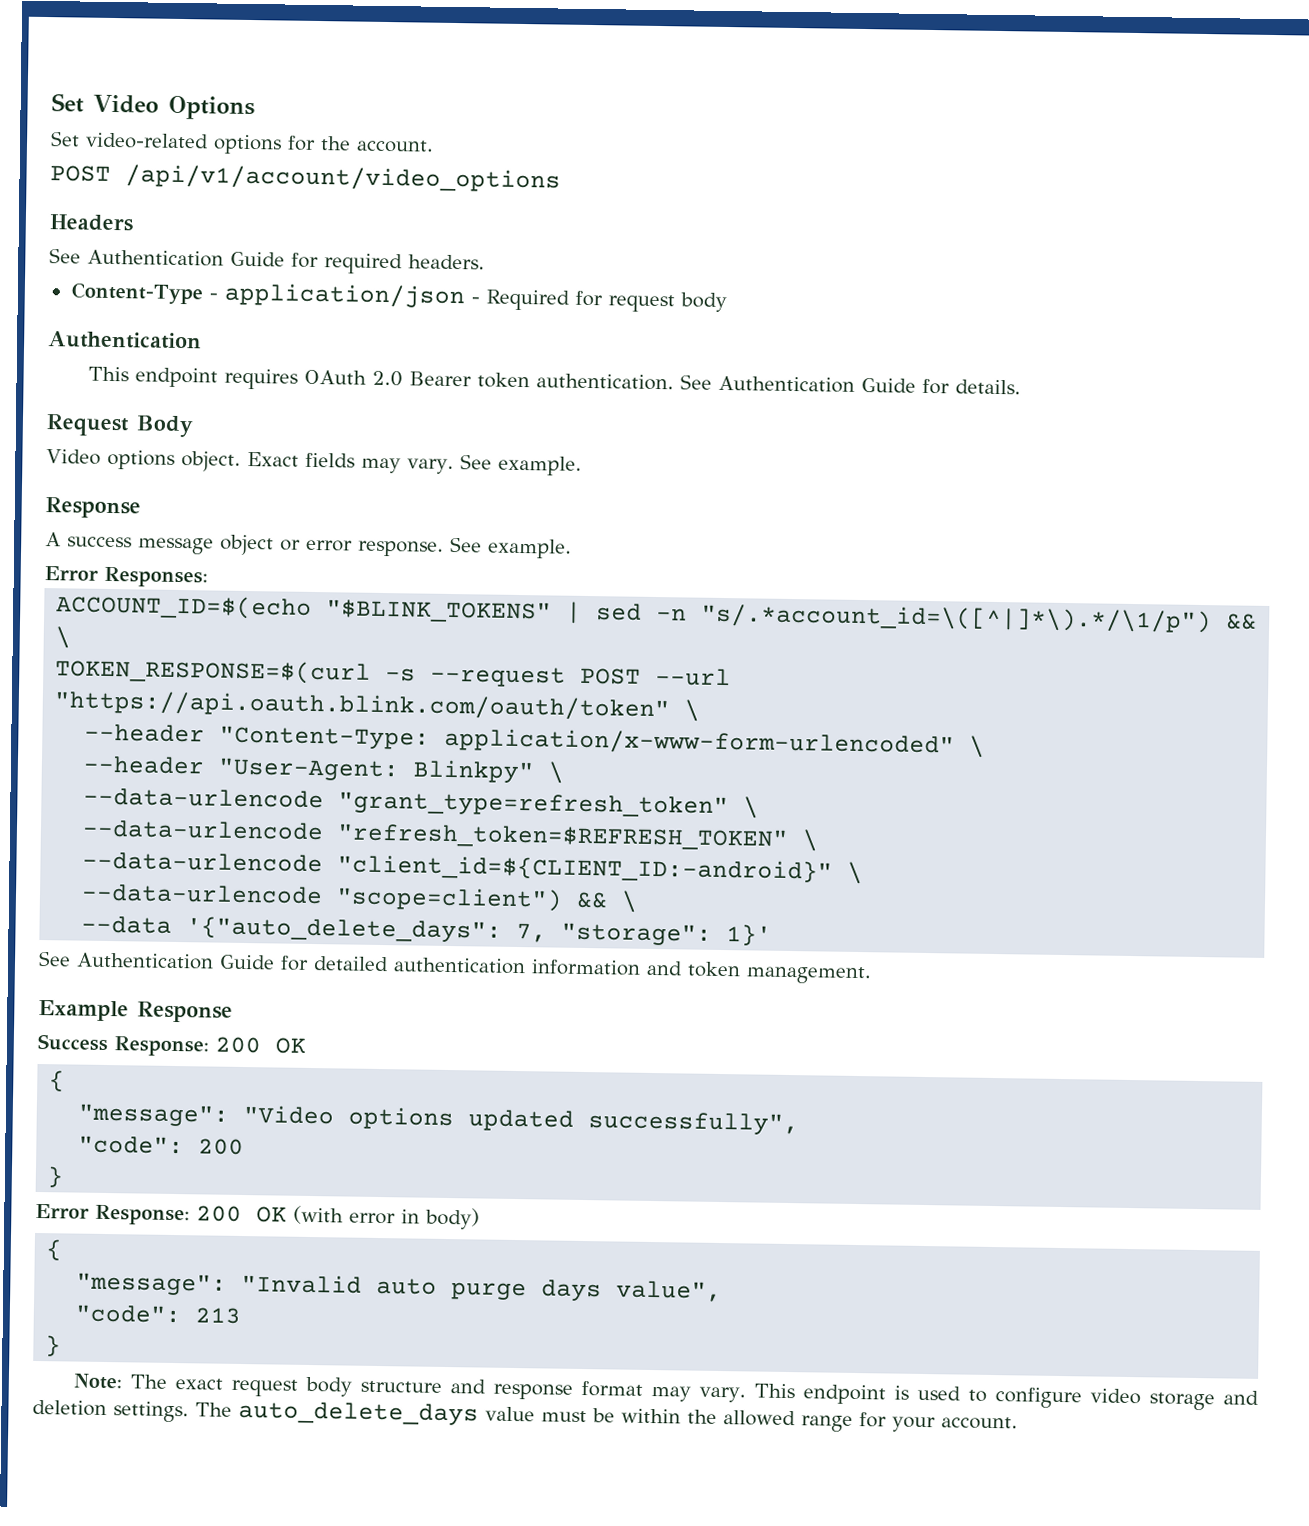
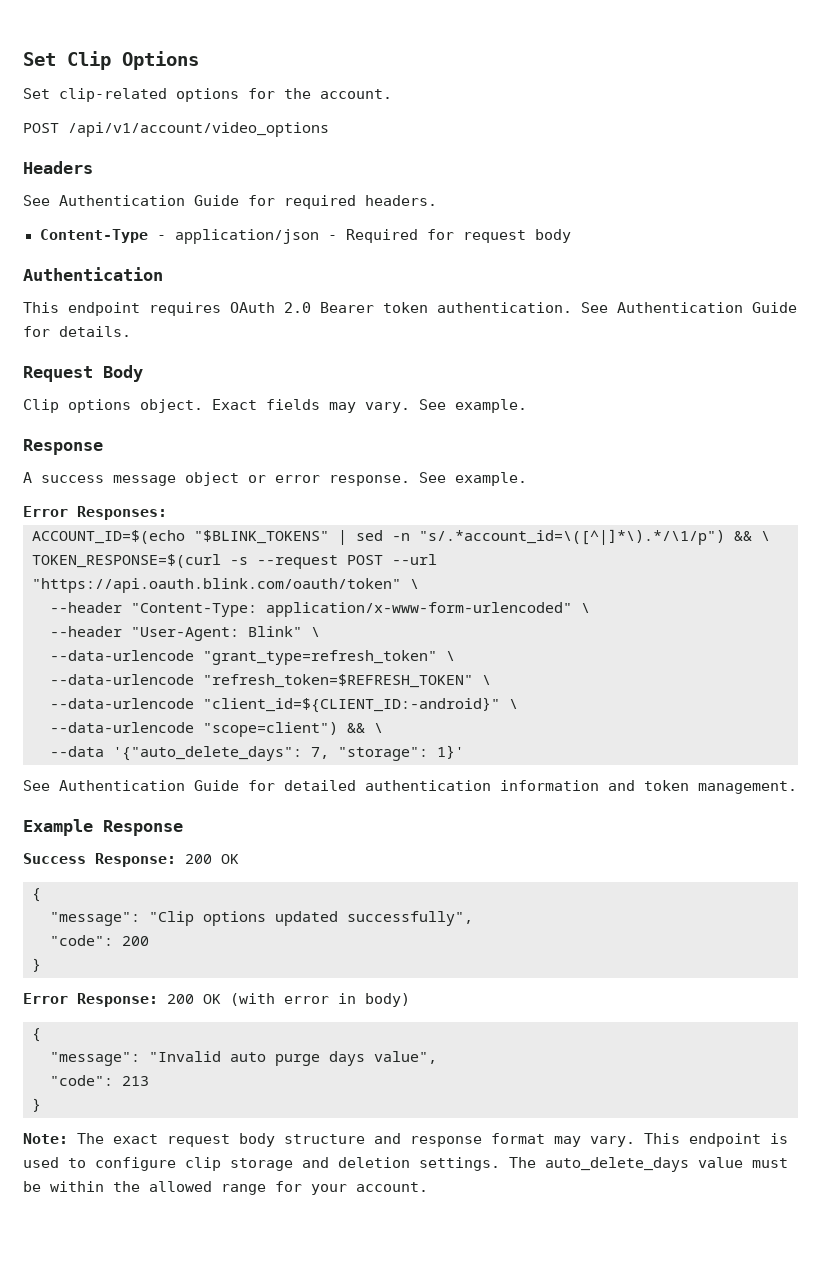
- Set Video Options
+ Set Clip Options
- Set video-related options for the account.
+ Set clip-related options for the account.
- Video options object.
+ Clip options object.
- --header "User-Agent: Blinkpy" \
+ --header "User-Agent: Blink" \
- "message": "Video options updated successfully",
+ "message": "Clip options updated successfully",
- This endpoint is used to configure video storage and deletion settings.
+ This endpoint is used to configure clip storage and deletion settings.

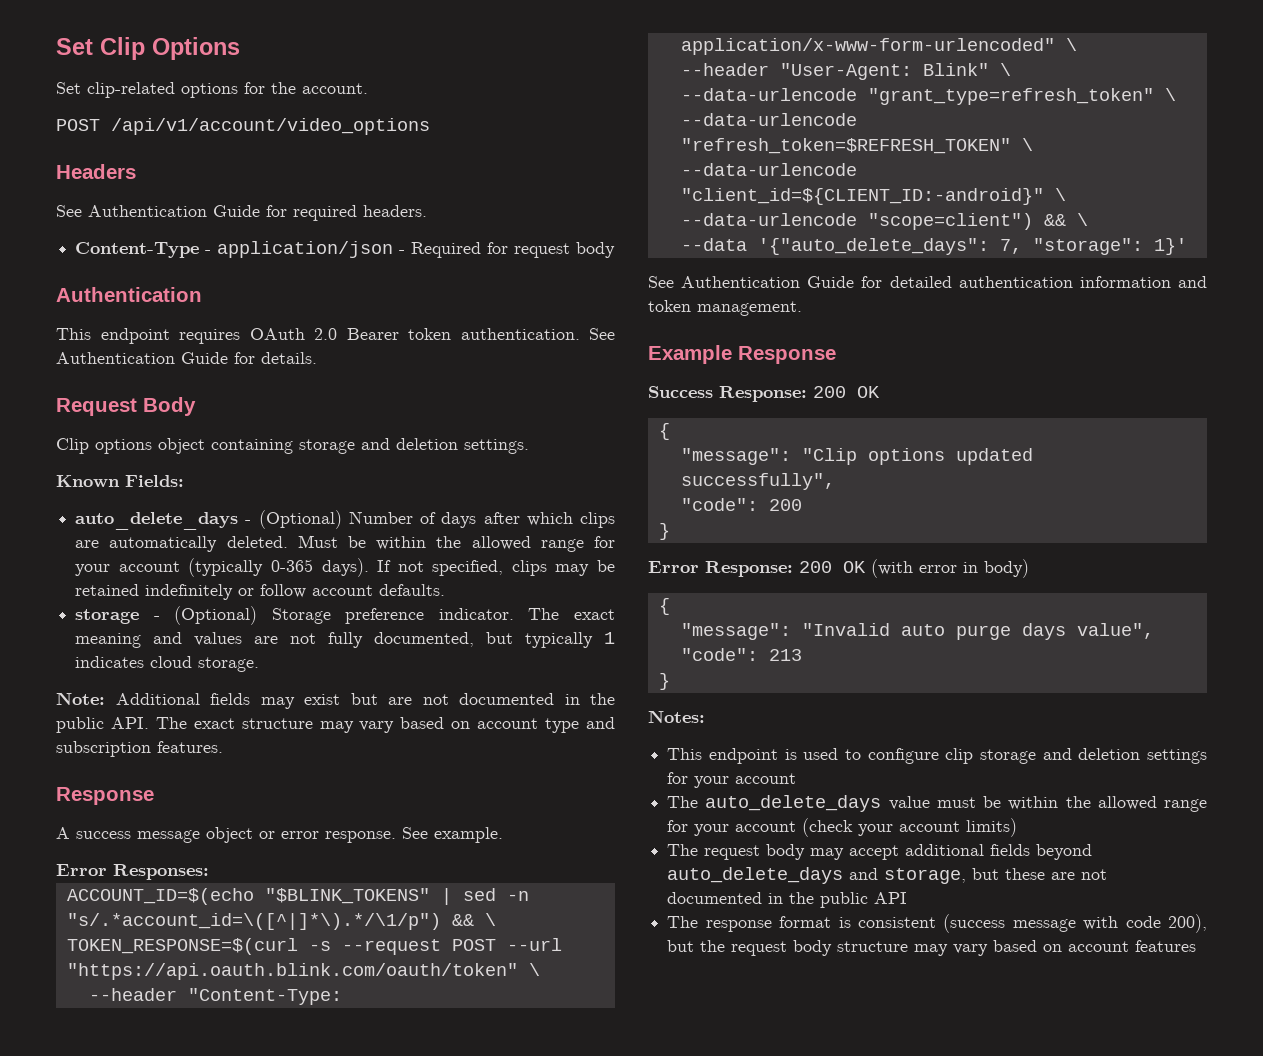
- Clip options object. Exact fields may vary. See example.
+ Clip options object containing storage and deletion settings.
+ Known Fields:
+ auto_delete_days - (Optional) Number of days after which clips are automatically deleted. Must be within the allowed range for your account (typically 0-365 days). If not specified, clips may be retained indefinitely or follow account defaults.
+ storage - (Optional) Storage preference indicator. The exact meaning and values are not fully documented, but typically 1 indicates cloud storage.
+ Note: Additional fields may exist but are not documented in the public API. The exact structure may vary based on account type and subscription features.
- Note: The exact request body structure and response format may vary. This endpoint is used to configure clip storage and deletion settings. The auto_delete_days value must be within the allowed range for your account.
+ Notes:
+ This endpoint is used to configure clip storage and deletion settings for your account
+ The auto_delete_days value must be within the allowed range for your account (check your account limits)
+ The request body may accept additional fields beyond auto_delete_days and storage, but these are not documented in the public API
+ The response format is consistent (success message with code 200), but the request body structure may vary based on account features

